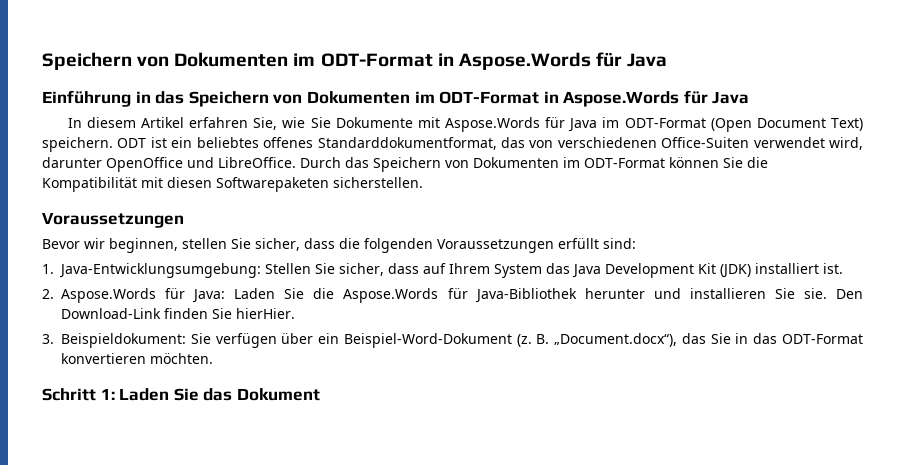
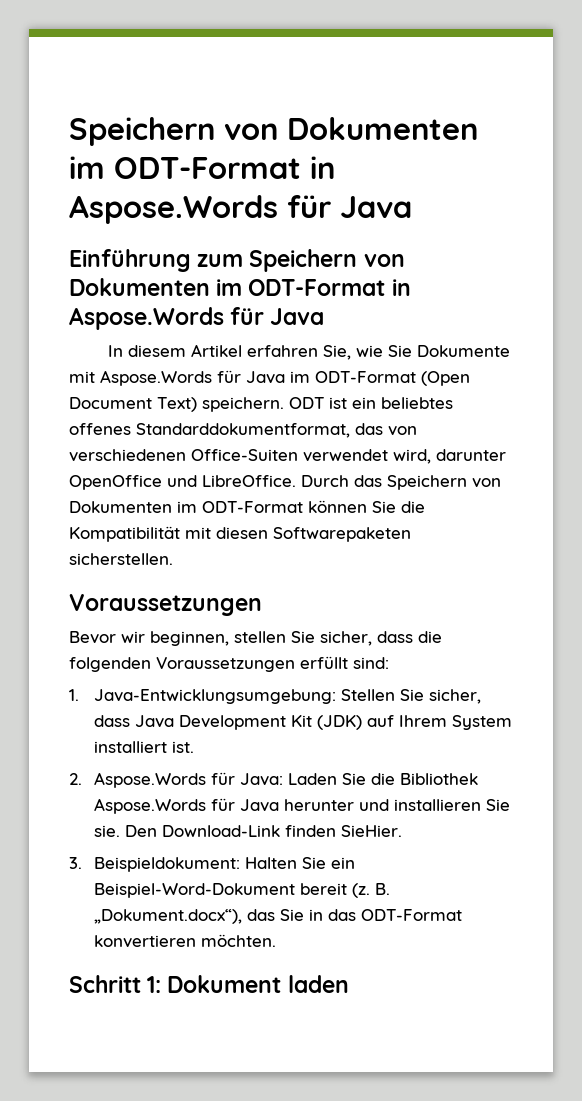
- Einführung in das Speichern von Dokumenten im ODT-Format in Aspose.Words für Java
+ Einführung zum Speichern von Dokumenten im ODT-Format in Aspose.Words für Java
- 1. Java-Entwicklungsumgebung: Stellen Sie sicher, dass auf Ihrem System das Java Development Kit (JDK) installiert ist.
+ 1. Java-Entwicklungsumgebung: Stellen Sie sicher, dass Java Development Kit (JDK) auf Ihrem System installiert ist.
- 2. Aspose.Words für Java: Laden Sie die Aspose.Words für Java-Bibliothek herunter und installieren Sie sie.
+ 2. Aspose.Words für Java: Laden Sie die Bibliothek Aspose.Words für Java herunter und installieren Sie sie.
- Den Download-Link finden Sie hierHier.
+ Den Download-Link finden SieHier.
- 3. Beispieldokument: Sie verfügen über ein Beispiel-Word-Dokument (z.
+ 3. Beispieldokument: Halten Sie ein Beispiel-Word-Dokument bereit (z.
- B. „Document.docx“), das Sie in das ODT-Format konvertieren möchten.
+ B. „Dokument.docx“), das Sie in das ODT-Format konvertieren möchten.
- Schritt 1: Laden Sie das Dokument
+ Schritt 1: Dokument laden

